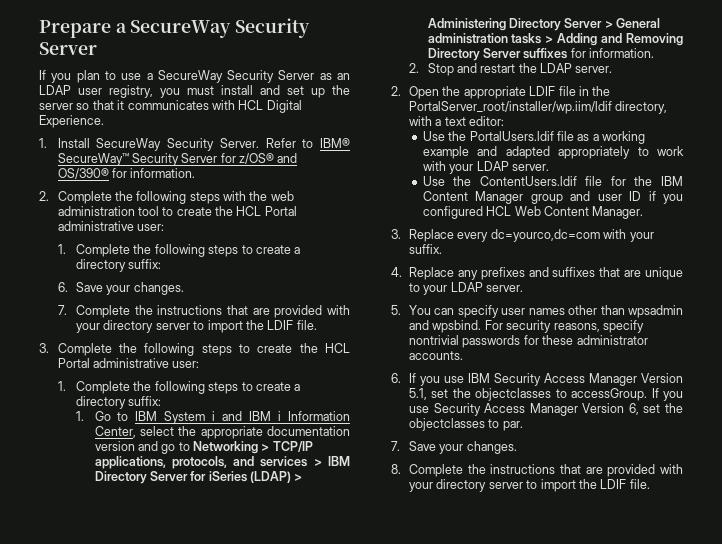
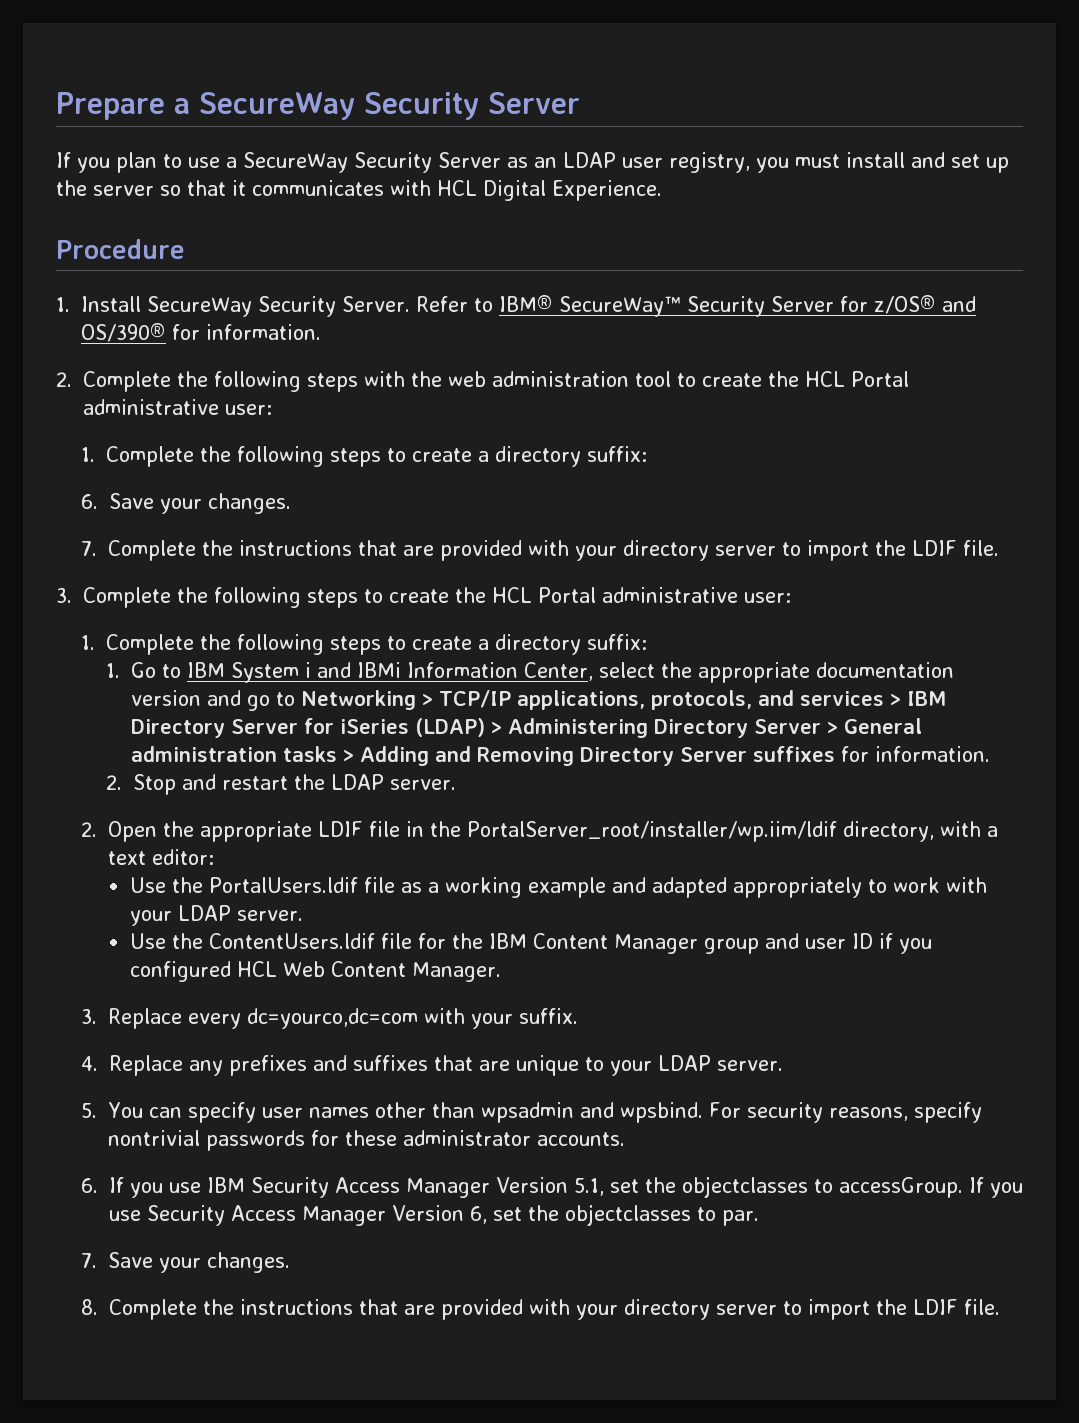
+ Procedure
- 1. Go to IBM System i and IBM i Information Center, select the appropriate documentation version and go to Networking > TCP/IP applications, protocols, and services > IBM Directory Server for iSeries (LDAP) > Administering Directory Server > General administration tasks > Adding and Removing Directory Server suffixes for information.
+ 1. Go to IBM System i and IBMi Information Center, select the appropriate documentation version and go to Networking > TCP/IP applications, protocols, and services > IBM Directory Server for iSeries (LDAP) > Administering Directory Server > General administration tasks > Adding and Removing Directory Server suffixes for information.

